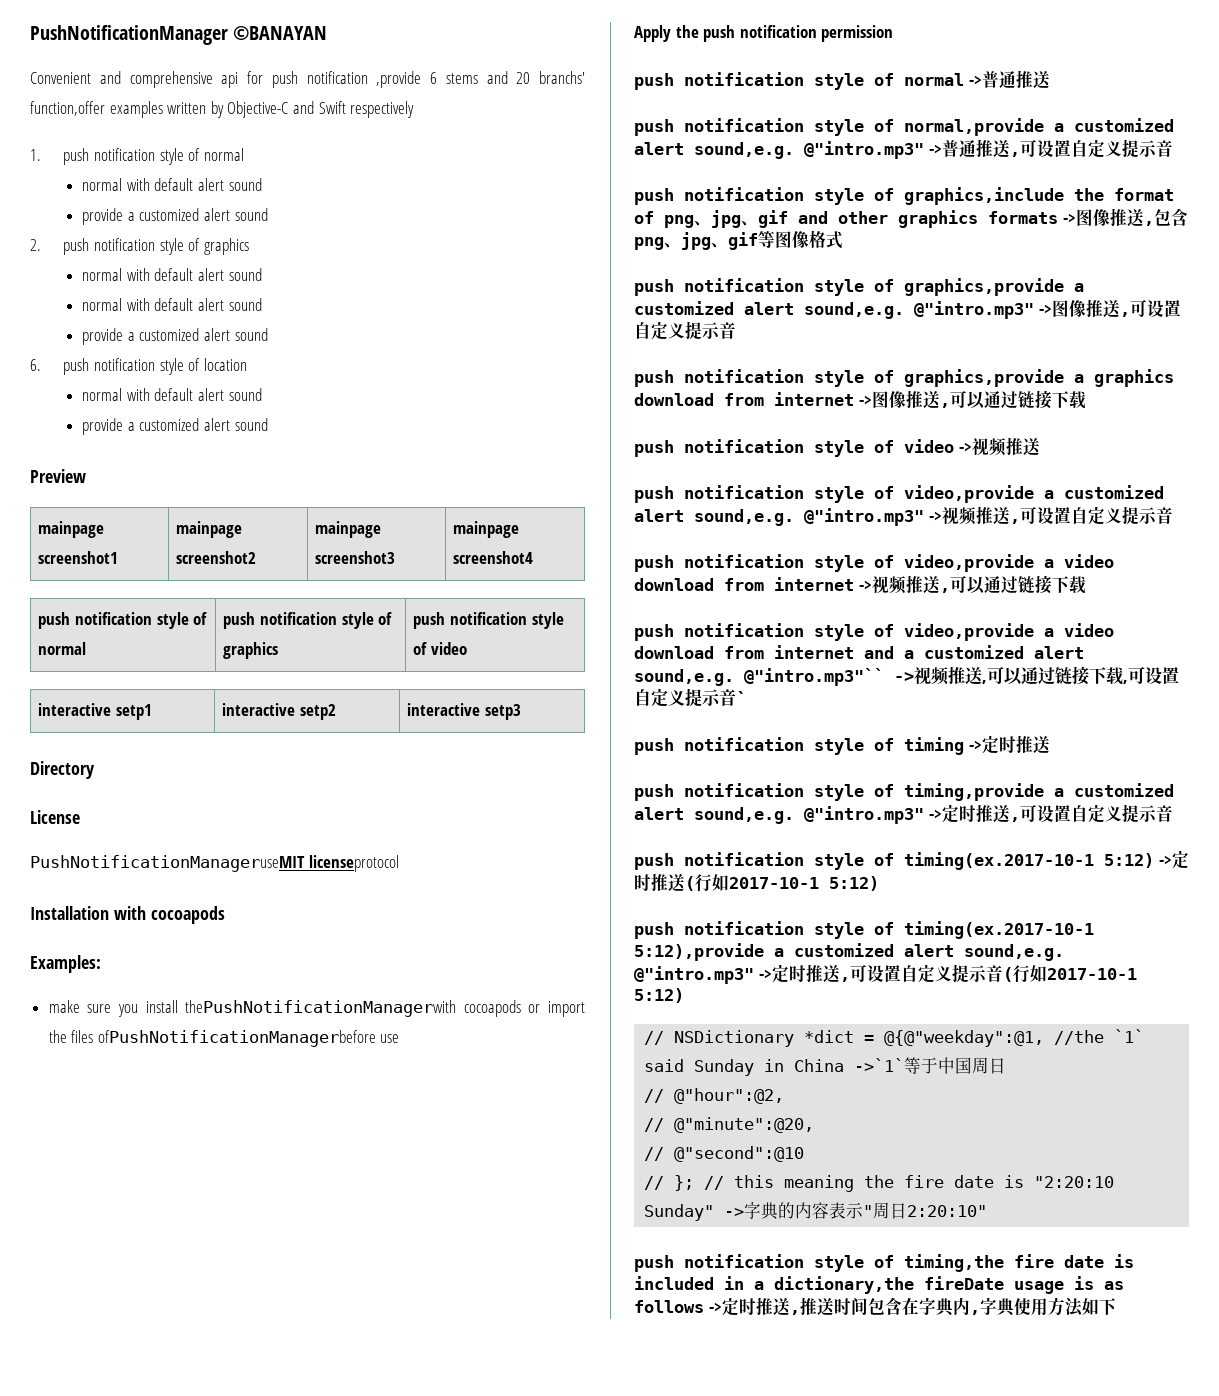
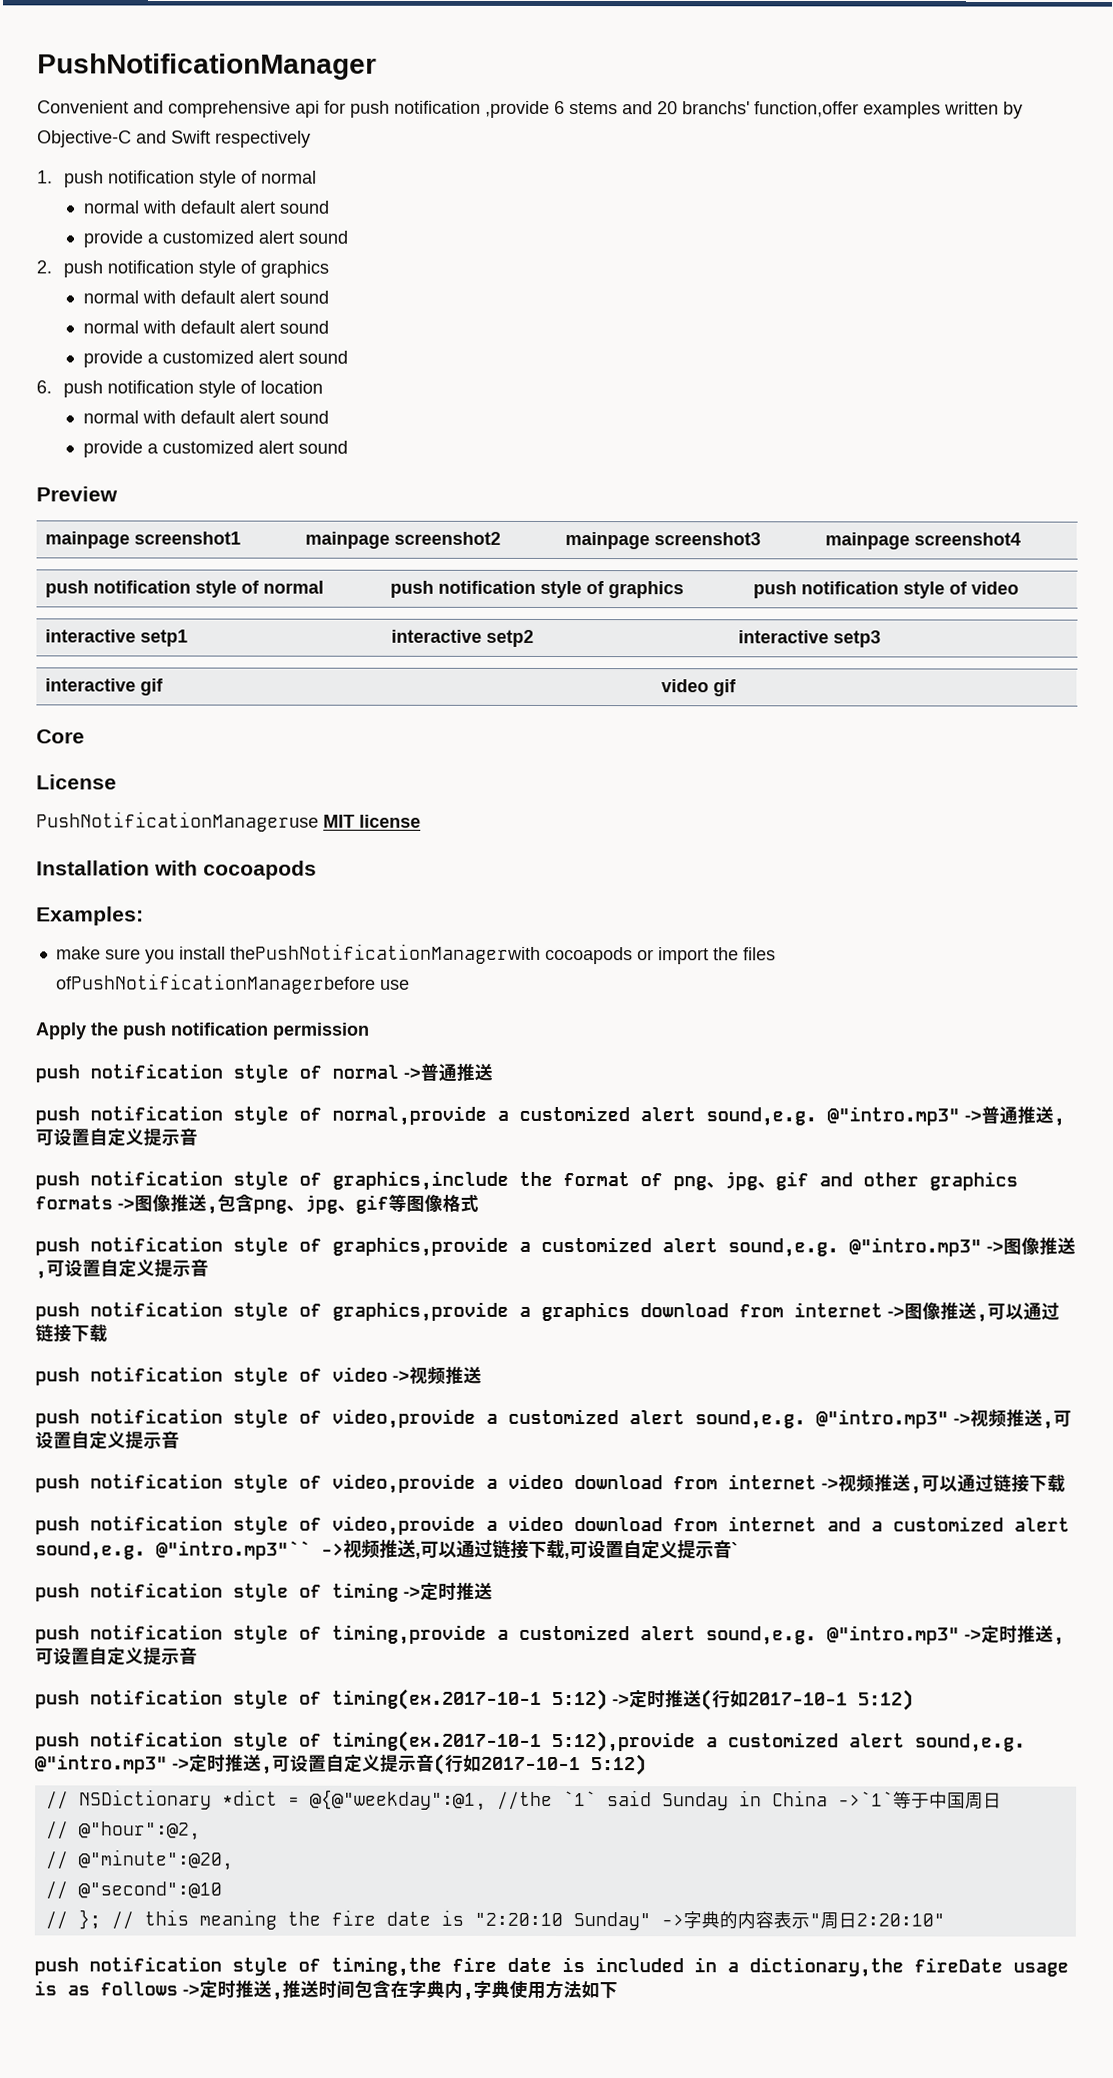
- PushNotificationManager ©BANAYAN
+ PushNotificationManager
- Directory
+ interactive gif | video gif
+ Core
  License
- PushNotificationManageruseMIT licenseprotocol
+ PushNotificationManageruse MIT license

